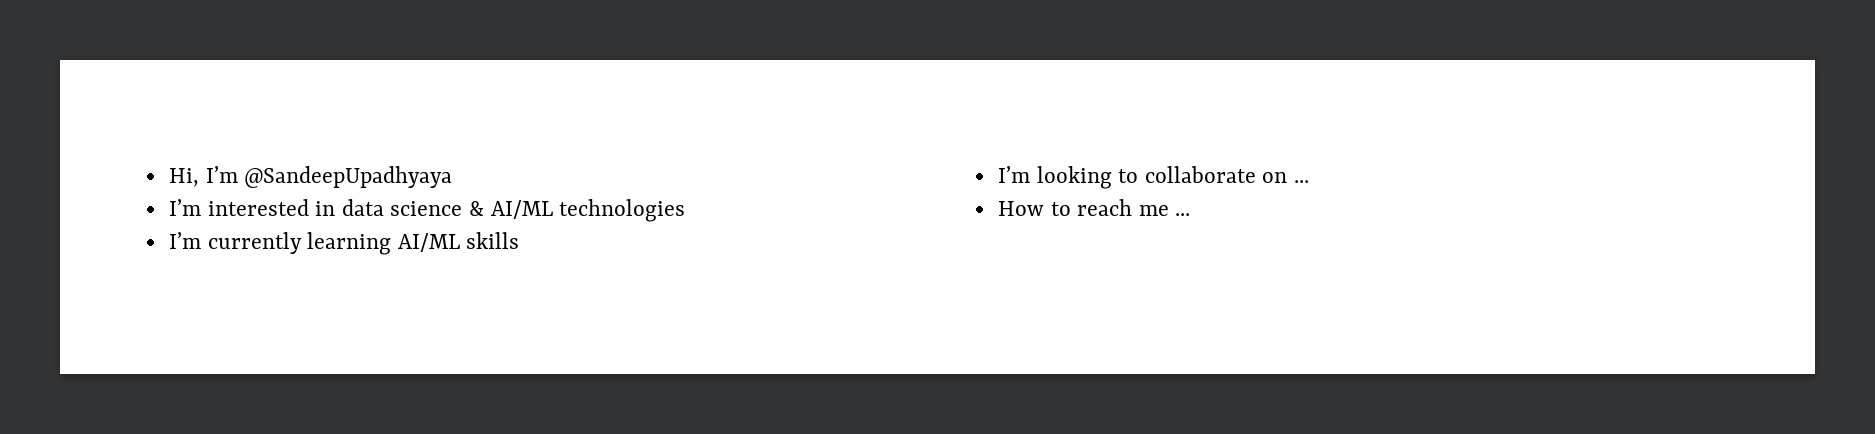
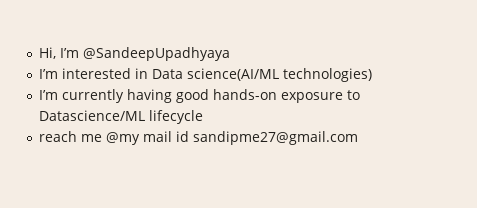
- I’m interested in data science & AI/ML technologies
- I’m currently learning AI/ML skills
- I’m looking to collaborate on ...
- How to reach me ...
+ I’m interested in Data science(AI/ML technologies)
+ I’m currently having good hands-on exposure to Datascience/ML lifecycle
+ reach me @my mail id sandipme27@gmail.com

